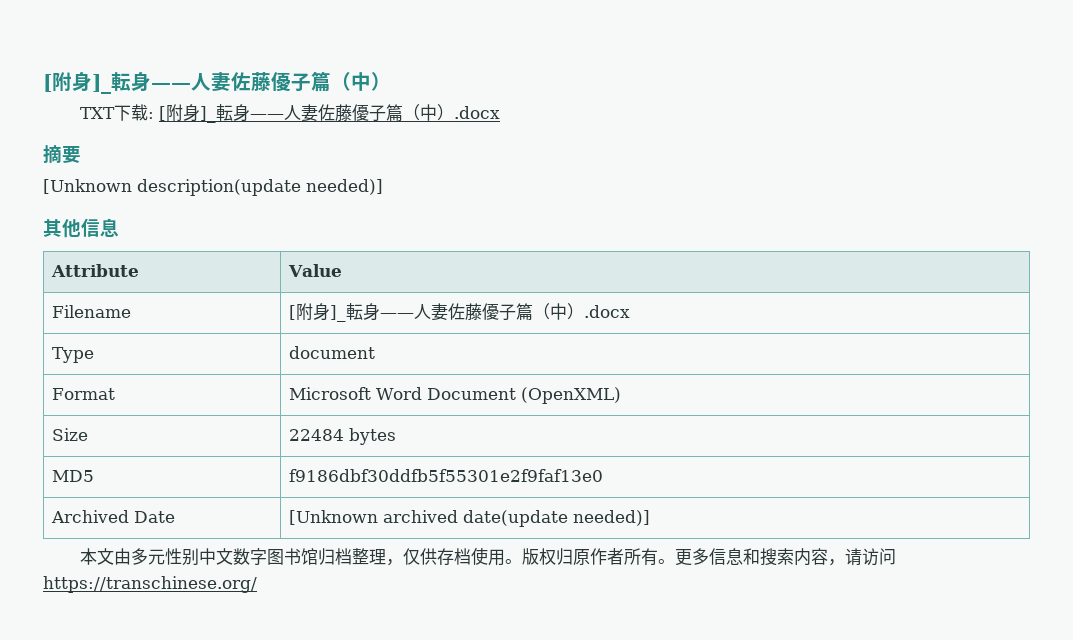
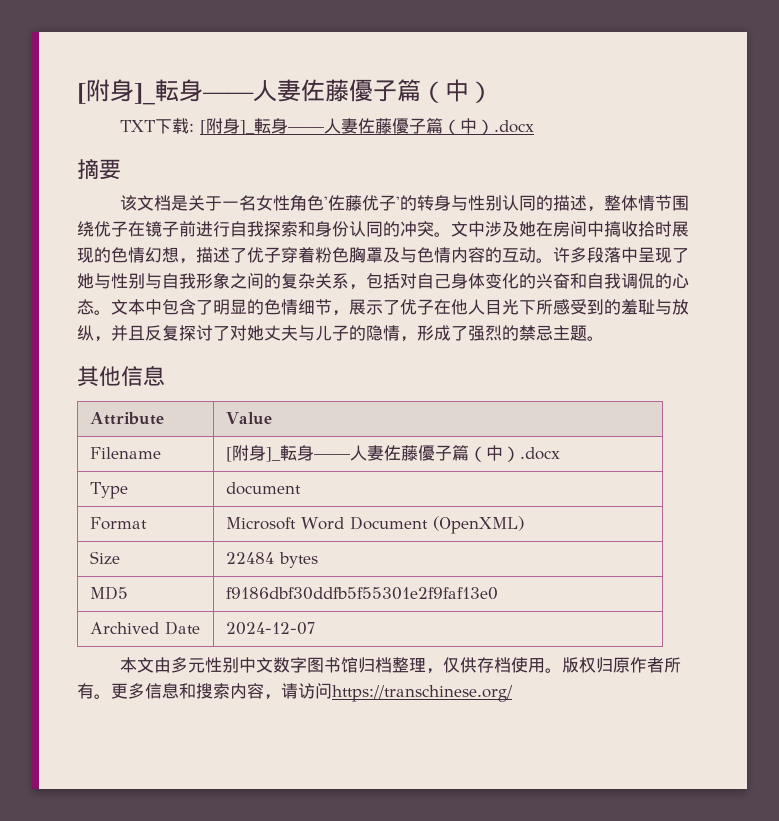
- [Unknown description(update needed)]
+ 该文档是关于一名女性角色'佐藤优子'的转身与性别认同的描述，整体情节围绕优子在镜子前进行自我探索和身份认同的冲突。文中涉及她在房间中搞收拾时展现的色情幻想，描述了优子穿着粉色胸罩及与色情内容的互动。许多段落中呈现了她与性别与自我形象之间的复杂关系，包括对自己身体变化的兴奋和自我调侃的心态。文本中包含了明显的色情细节，展示了优子在他人目光下所感受到的羞耻与放纵，并且反复探讨了对她丈夫与儿子的隐情，形成了强烈的禁忌主题。
- Archived Date | [Unknown archived date(update needed)]
+ Archived Date | 2024-12-07

